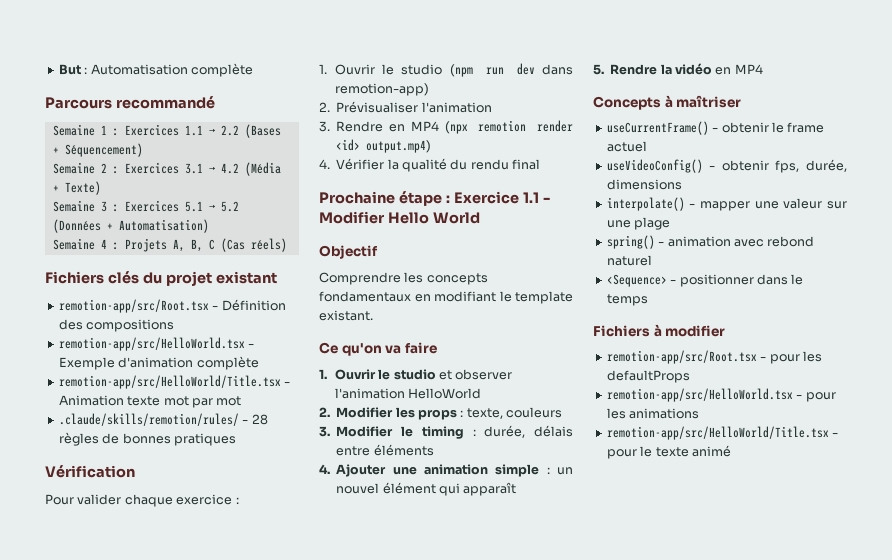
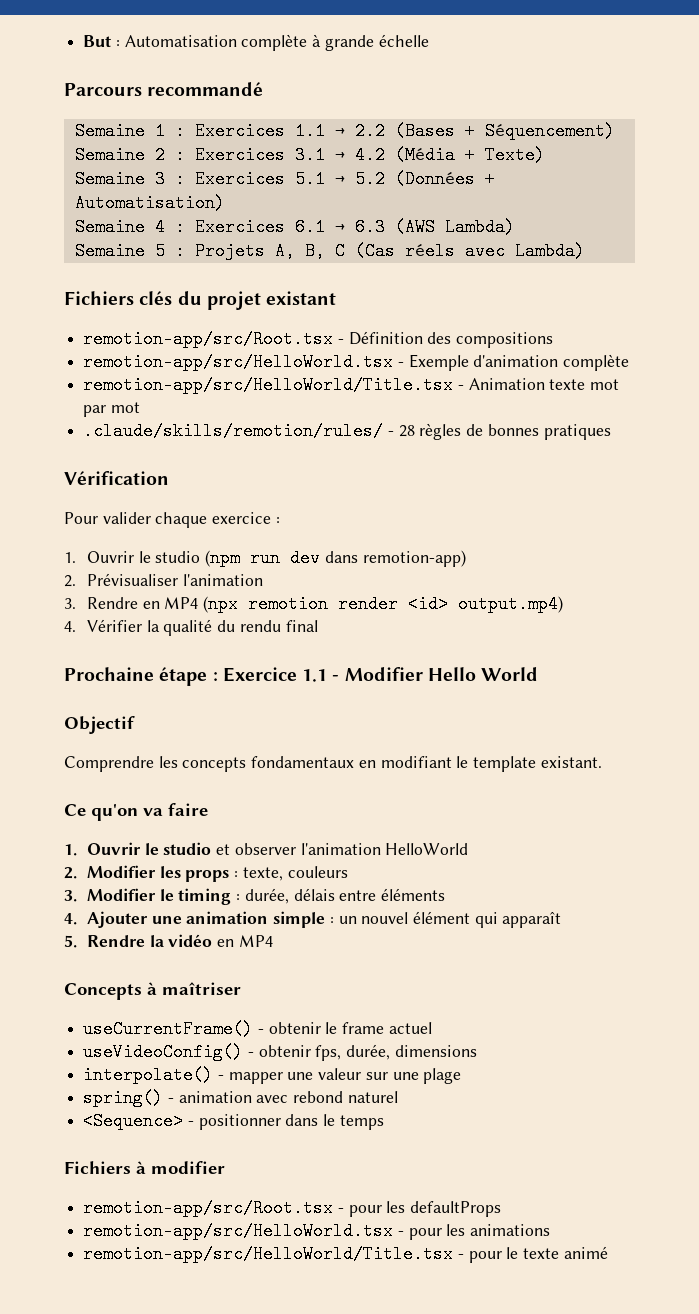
- But : Automatisation complète
+ But : Automatisation complète à grande échelle
- Semaine 4 : Projets A, B, C (Cas réels)
+ Semaine 4 : Exercices 6.1 → 6.3 (AWS Lambda)
+ Semaine 5 : Projets A, B, C (Cas réels avec Lambda)

